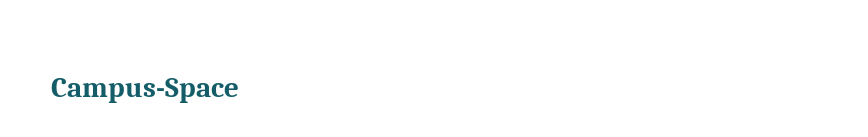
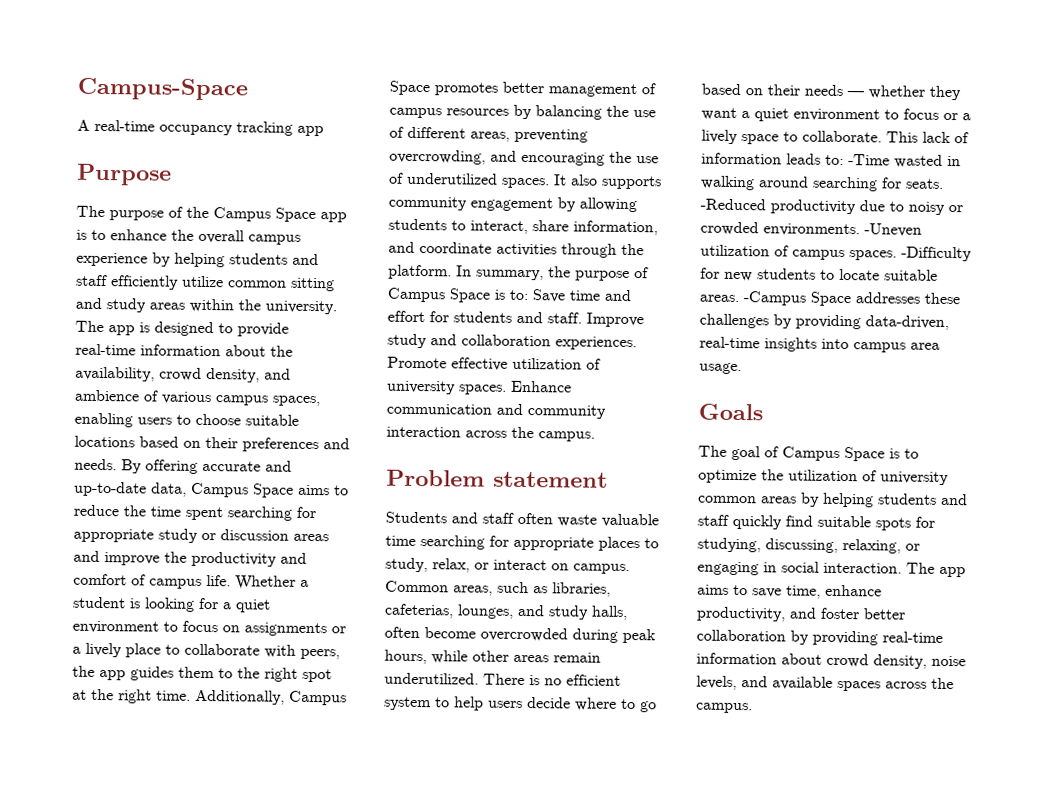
+ A real-time occupancy tracking app
+ Purpose
+ The purpose of the Campus Space app is to enhance the overall campus experience by helping students and staff efficiently utilize common sitting and study areas within the university. The app is designed to provide real-time information about the availability, crowd density, and ambience of various campus spaces, enabling users to choose suitable locations based on their preferences and needs. By offering accurate and up-to-date data, Campus Space aims to reduce the time spent searching for appropriate study or discussion areas and improve the productivity and comfort of campus life. Whether a student is looking for a quiet environment to focus on assignments or a lively place to collaborate with peers, the app guides them to the right spot at the right time. Additionally, Campus Space promotes better management of campus resources by balancing the use of different areas, preventing overcrowding, and encouraging the use of underutilized spaces. It also supports community engagement by allowing students to interact, share information, and coordinate activities through the platform. In summary, the purpose of Campus Space is to: Save time and effort for students and staff. Improve study and collaboration experiences. Promote effective utilization of university spaces. Enhance communication and community interaction across the campus.
+ Problem statement
+ Students and staff often waste valuable time searching for appropriate places to study, relax, or interact on campus. Common areas, such as libraries, cafeterias, lounges, and study halls, often become overcrowded during peak hours, while other areas remain underutilized. There is no efficient system to help users decide where to go based on their needs — whether they want a quiet environment to focus or a lively space to collaborate. This lack of information leads to: -Time wasted in walking around searching for seats. -Reduced productivity due to noisy or crowded environments. -Uneven utilization of campus spaces. -Difficulty for new students to locate suitable areas. -Campus Space addresses these challenges by providing data-driven, real-time insights into campus area usage.
+ Goals
+ The goal of Campus Space is to optimize the utilization of university common areas by helping students and staff quickly find suitable spots for studying, discussing, relaxing, or engaging in social interaction. The app aims to save time, enhance productivity, and foster better collaboration by providing real-time information about crowd density, noise levels, and available spaces across the campus.

